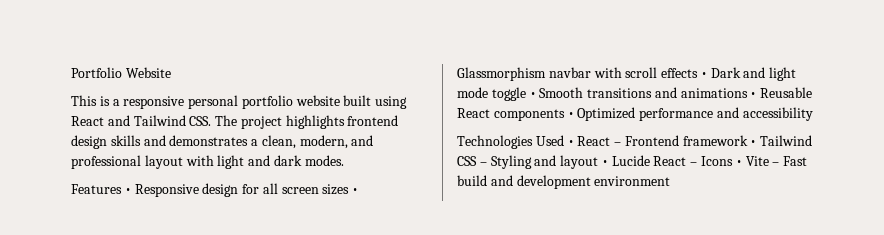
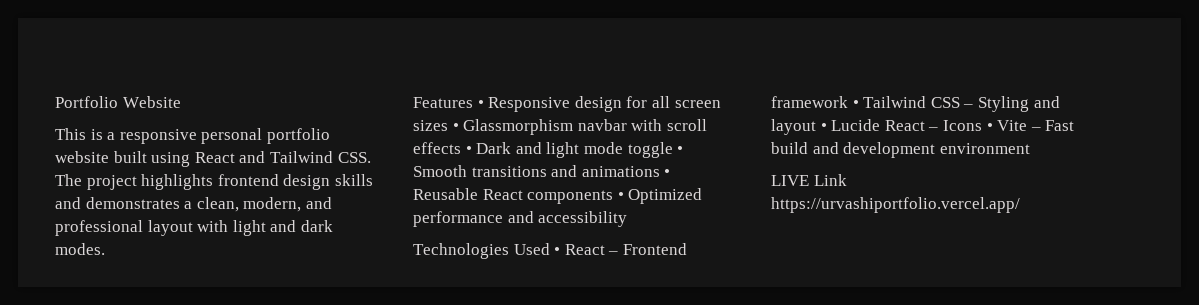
+ LIVE Link https://urvashiportfolio.vercel.app/

